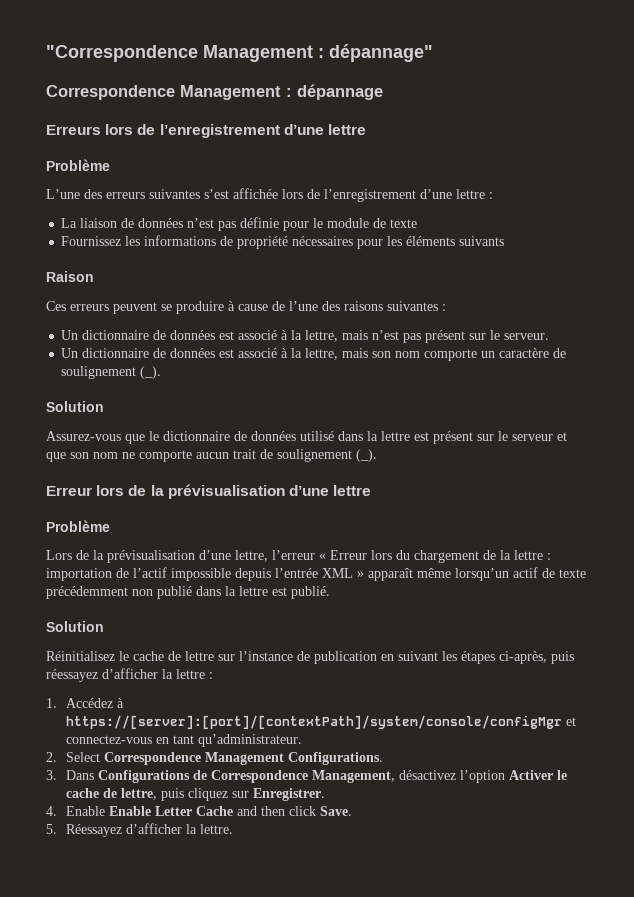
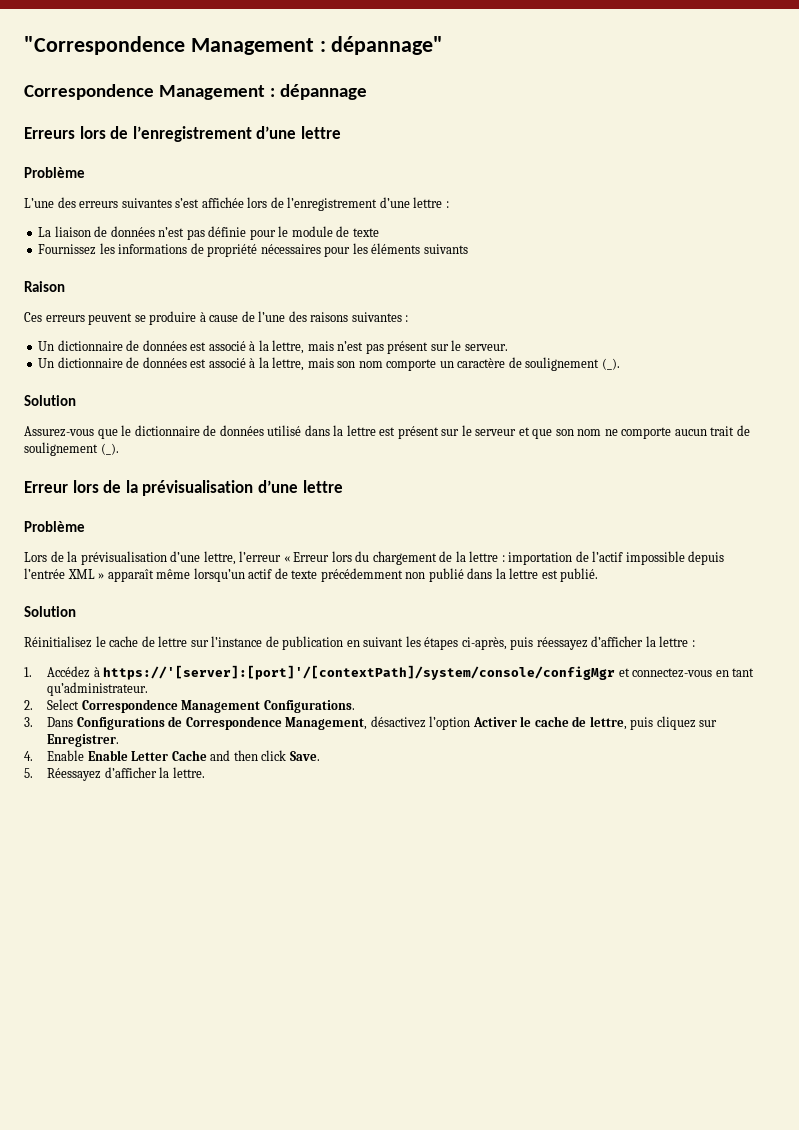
- 1. Accédez à https://[server]:[port]/[contextPath]/system/console/configMgr et connectez-vous en tant qu’administrateur.
+ 1. Accédez à https://'[server]:[port]'/[contextPath]/system/console/configMgr et connectez-vous en tant qu’administrateur.

